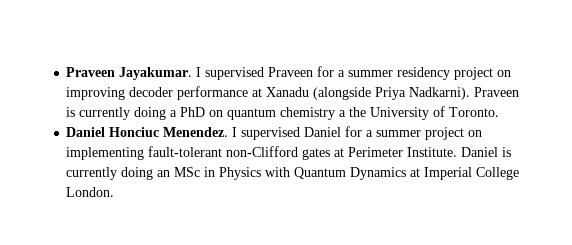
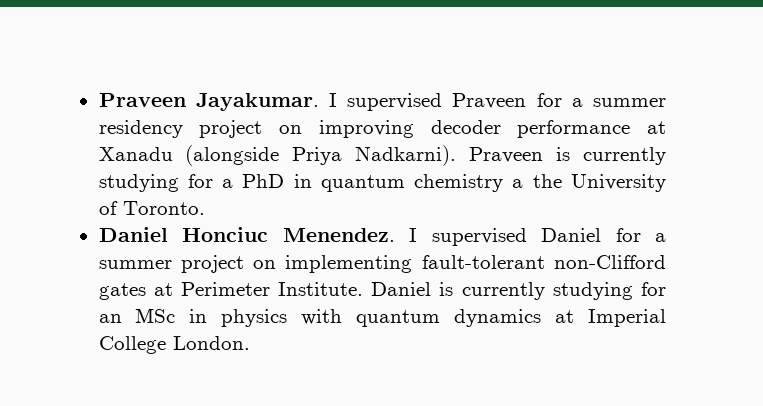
- Praveen is currently doing a PhD on quantum chemistry a the University of Toronto.
+ Praveen is currently studying for a PhD in quantum chemistry a the University of Toronto.
- Daniel is currently doing an MSc in Physics with Quantum Dynamics at Imperial College London.
+ Daniel is currently studying for an MSc in physics with quantum dynamics at Imperial College London.

